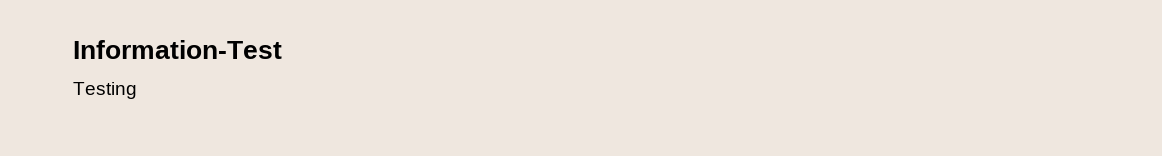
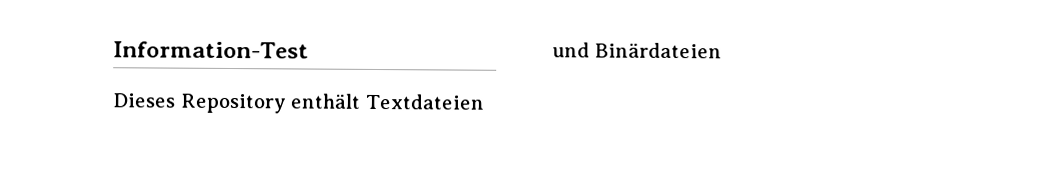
- Testing
+ Dieses Repository enthält Textdateien und Binärdateien

